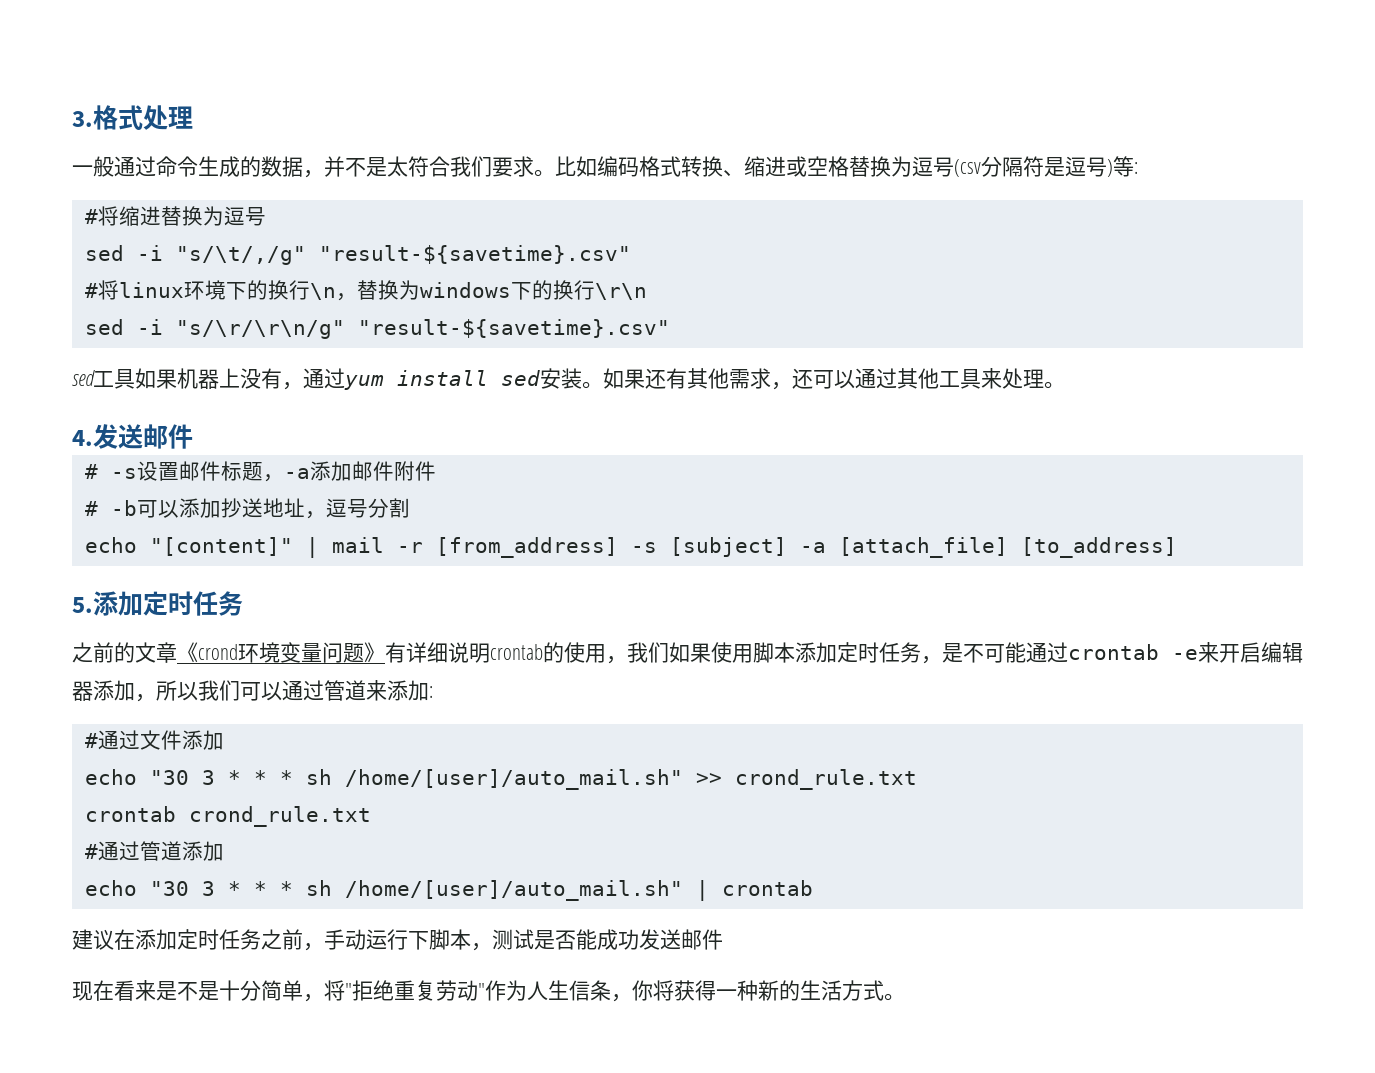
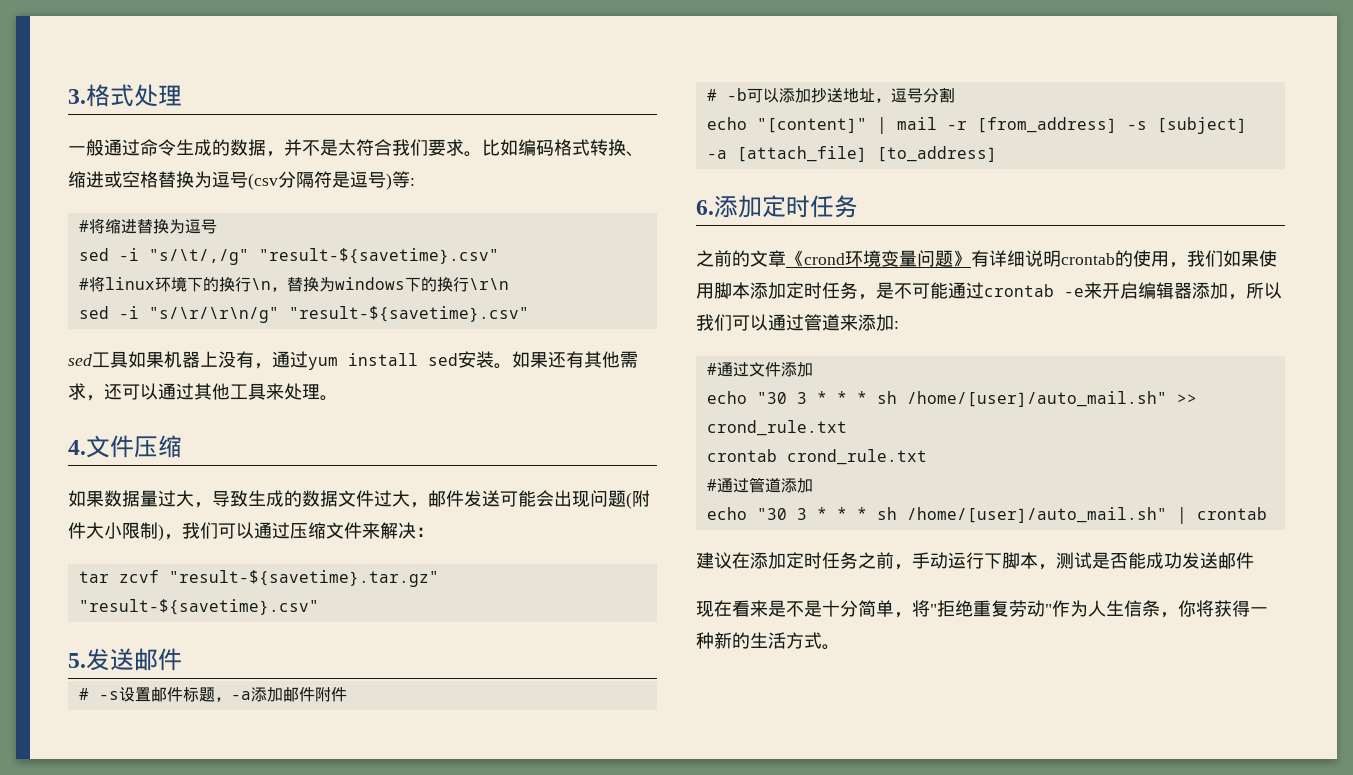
- 4.发送邮件
+ 4.文件压缩
+ 如果数据量过大，导致生成的数据文件过大，邮件发送可能会出现问题(附件大小限制)，我们可以通过压缩文件来解决：
+ tar zcvf "result-${savetime}.tar.gz" "result-${savetime}.csv"
+ 5.发送邮件
- 5.添加定时任务
+ 6.添加定时任务

